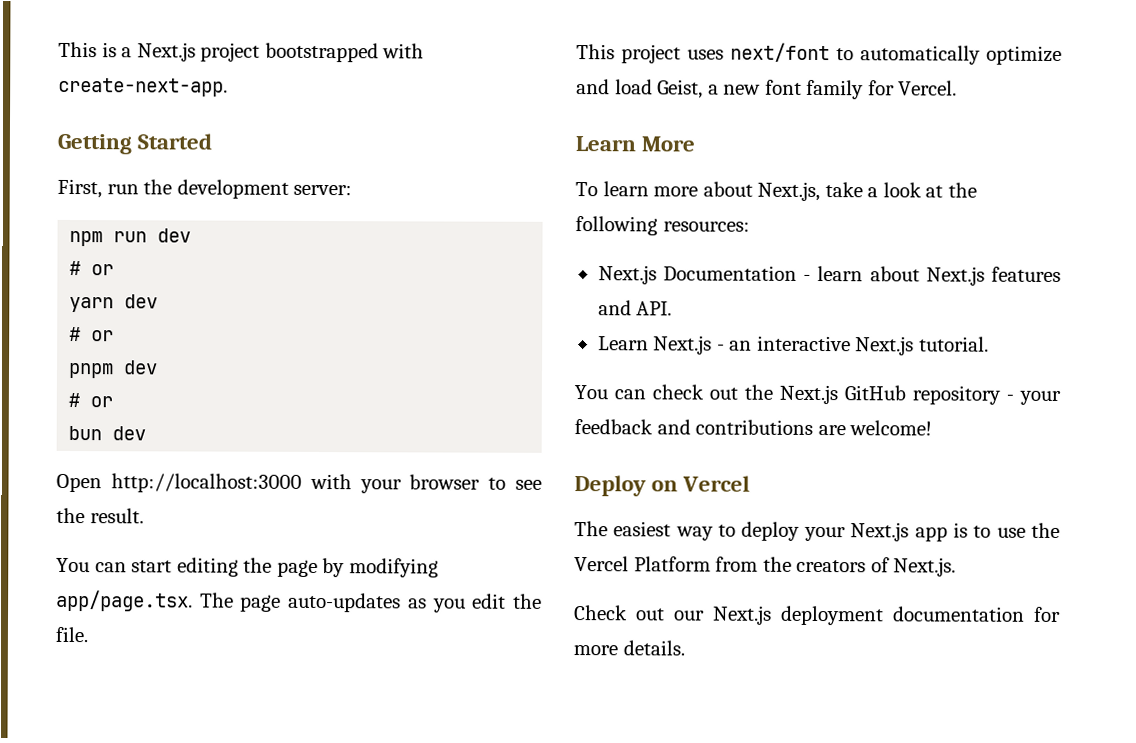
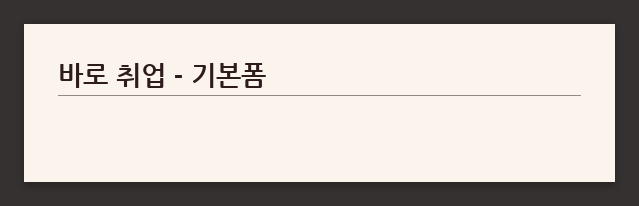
- This is a Next.js project bootstrapped with create-next-app.
- Getting Started
- First, run the development server:
- npm run dev
- # or
- yarn dev
- # or
- pnpm dev
- # or
- bun dev
- Open http://localhost:3000 with your browser to see the result.
- You can start editing the page by modifying app/page.tsx. The page auto-updates as you edit the file.
- This project uses next/font to automatically optimize and load Geist, a new font family for Vercel.
- Learn More
- To learn more about Next.js, take a look at the following resources:
- Next.js Documentation - learn about Next.js features and API.
- Learn Next.js - an interactive Next.js tutorial.
- You can check out the Next.js GitHub repository - your feedback and contributions are welcome!
- Deploy on Vercel
- The easiest way to deploy your Next.js app is to use the Vercel Platform from the creators of Next.js.
- Check out our Next.js deployment documentation for more details.
+ 바로 취업 - 기본폼

